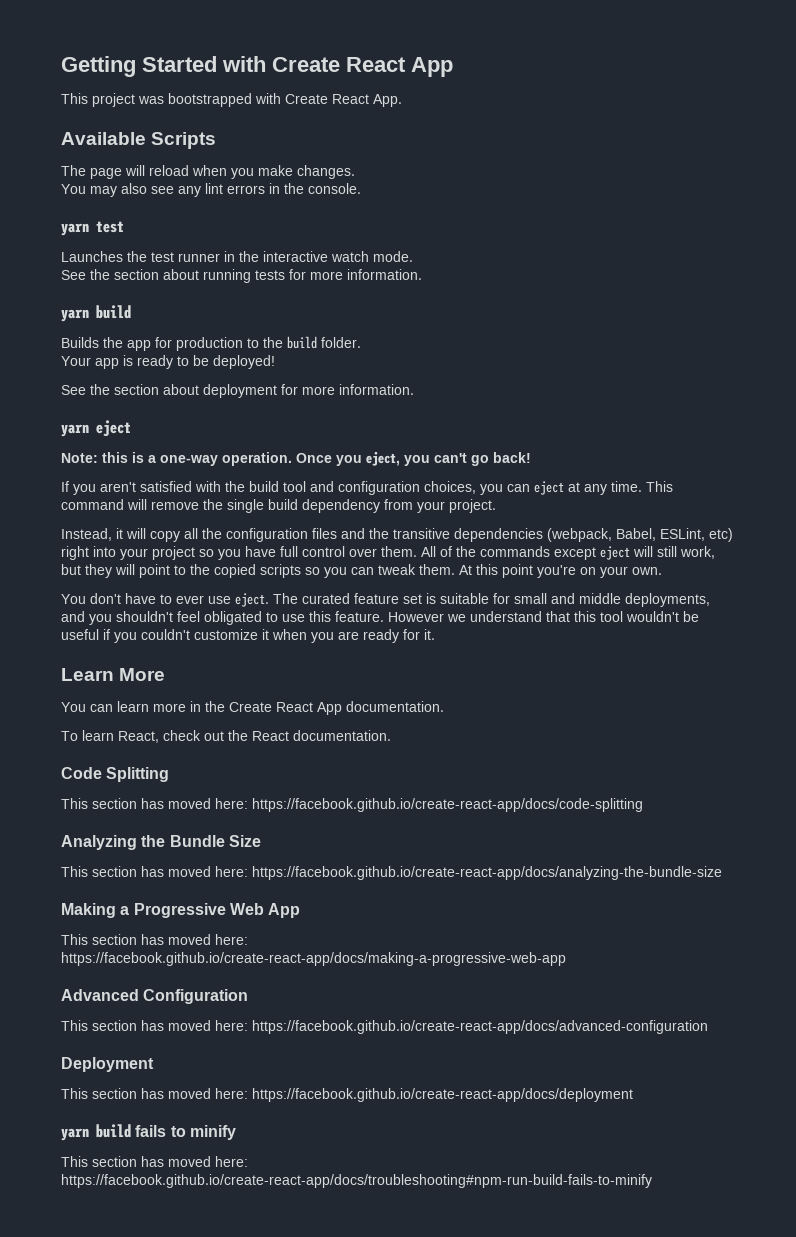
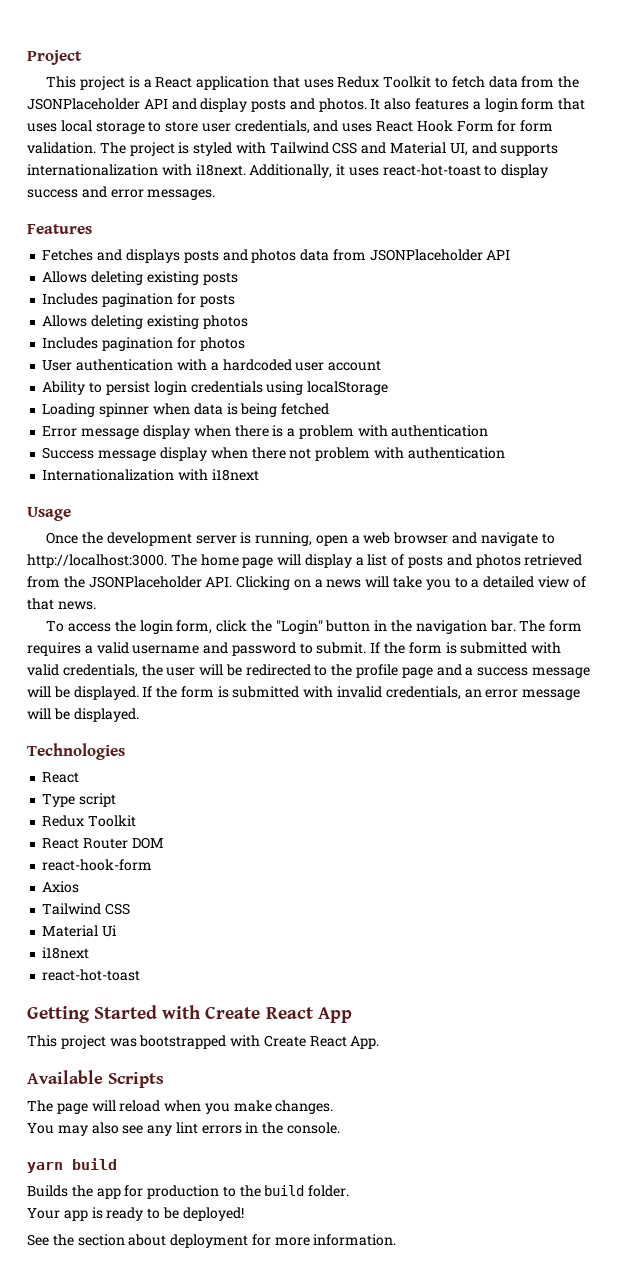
+ Project
+ This project is a React application that uses Redux Toolkit to fetch data from the JSONPlaceholder API and display posts and photos. It also features a login form that uses local storage to store user credentials, and uses React Hook Form for form validation. The project is styled with Tailwind CSS and Material UI, and supports internationalization with i18next. Additionally, it uses react-hot-toast to display success and error messages.
+ Features
+ Fetches and displays posts and photos data from JSONPlaceholder API
+ Allows deleting existing posts
+ Includes pagination for posts
+ Allows deleting existing photos
+ Includes pagination for photos
+ User authentication with a hardcoded user account
+ Ability to persist login credentials using localStorage
+ Loading spinner when data is being fetched
+ Error message display when there is a problem with authentication
+ Success message display when there not problem with authentication
+ Internationalization with i18next
+ Usage
+ Once the development server is running, open a web browser and navigate to http://localhost:3000. The home page will display a list of posts and photos retrieved from the JSONPlaceholder API. Clicking on a news will take you to a detailed view of that news.
+ To access the login form, click the "Login" button in the navigation bar. The form requires a valid username and password to submit. If the form is submitted with valid credentials, the user will be redirected to the profile page and a success message will be displayed. If the form is submitted with invalid credentials, an error message will be displayed.
+ Technologies
+ React
+ Type script
+ Redux Toolkit
+ React Router DOM
+ react-hook-form
+ Axios
+ Tailwind CSS
+ Material Ui
+ i18next
+ react-hot-toast
- yarn test
- Launches the test runner in the interactive watch mode.
- See the section about running tests for more information.
- yarn eject
- Note: this is a one-way operation. Once you eject, you can't go back!
- If you aren't satisfied with the build tool and configuration choices, you can eject at any time. This command will remove the single build dependency from your project.
- Instead, it will copy all the configuration files and the transitive dependencies (webpack, Babel, ESLint, etc) right into your project so you have full control over them. All of the commands except eject will still work, but they will point to the copied scripts so you can tweak them. At this point you're on your own.
- You don't have to ever use eject. The curated feature set is suitable for small and middle deployments, and you shouldn't feel obligated to use this feature. However we understand that this tool wouldn't be useful if you couldn't customize it when you are ready for it.
- Learn More
- You can learn more in the Create React App documentation.
- To learn React, check out the React documentation.
- Code Splitting
- This section has moved here: https://facebook.github.io/create-react-app/docs/code-splitting
- Analyzing the Bundle Size
- This section has moved here: https://facebook.github.io/create-react-app/docs/analyzing-the-bundle-size
- Making a Progressive Web App
- This section has moved here: https://facebook.github.io/create-react-app/docs/making-a-progressive-web-app
- Advanced Configuration
- This section has moved here: https://facebook.github.io/create-react-app/docs/advanced-configuration
- Deployment
- This section has moved here: https://facebook.github.io/create-react-app/docs/deployment
- yarn build fails to minify
- This section has moved here: https://facebook.github.io/create-react-app/docs/troubleshooting#npm-run-build-fails-to-minify

